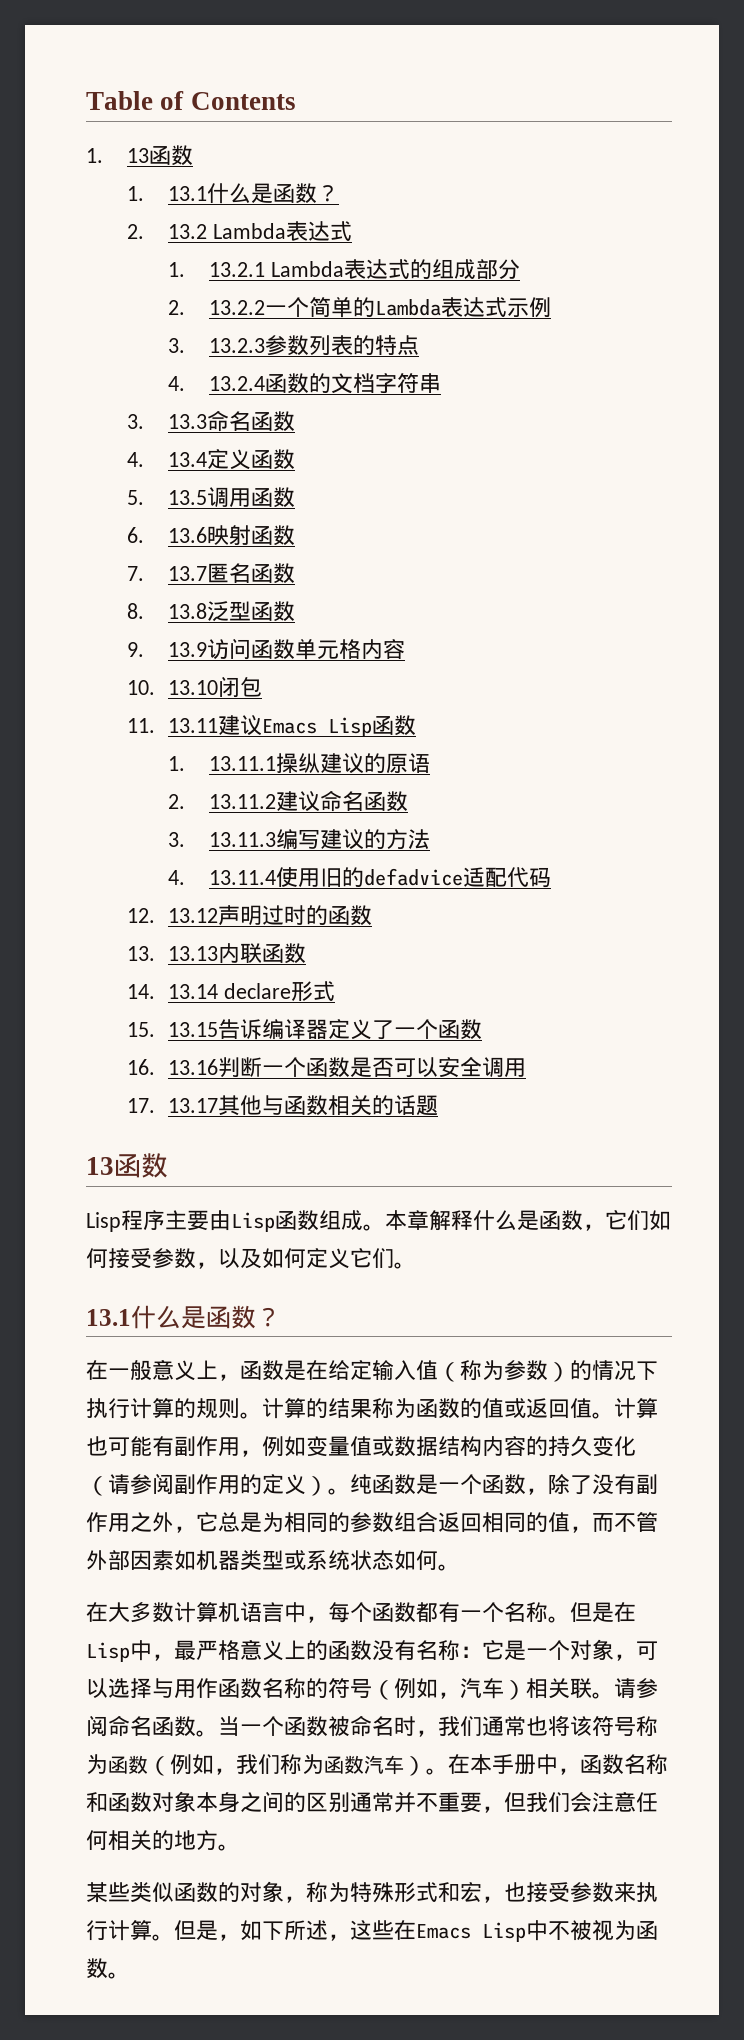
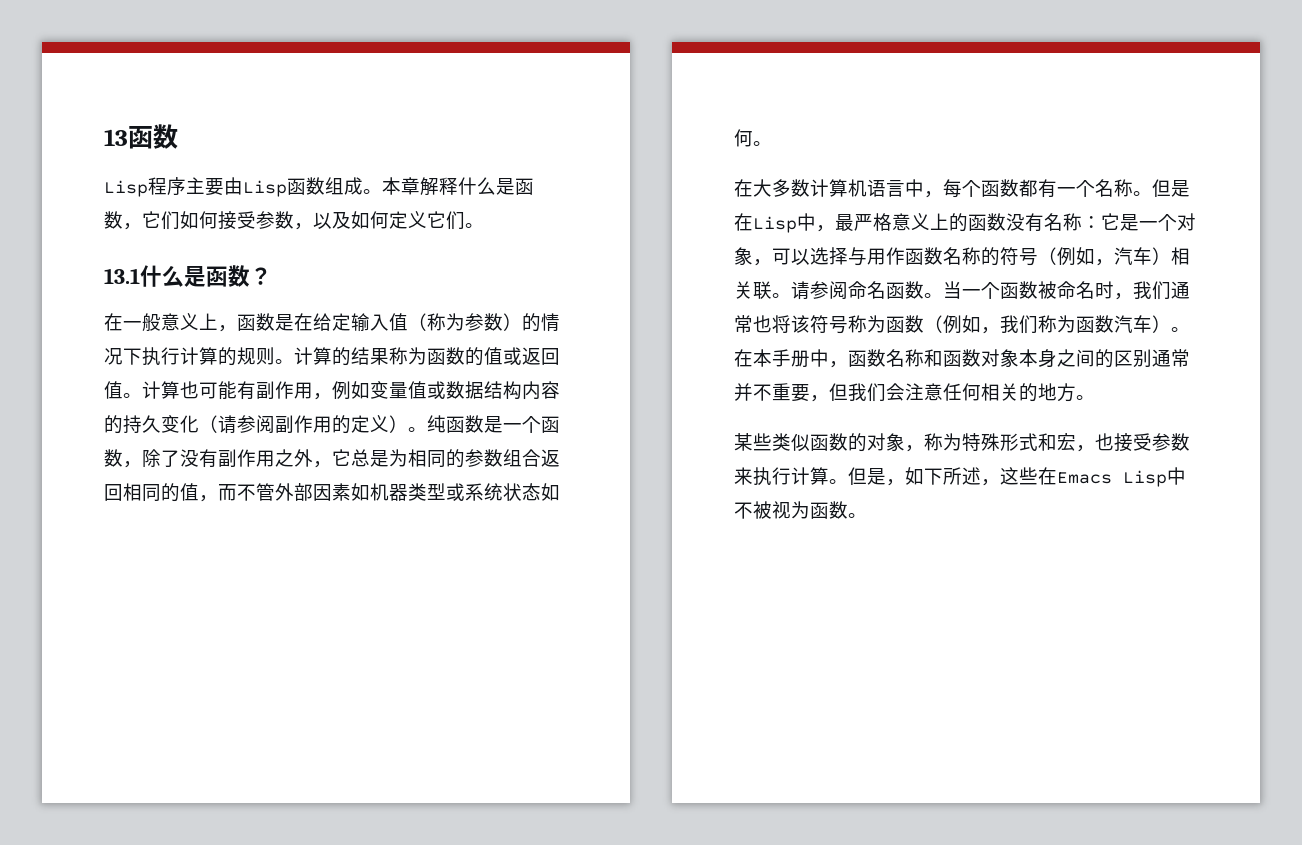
- Table of Contents
- 1. 13函数
- 1. 13.1什么是函数？
- 2. 13.2 Lambda表达式
- 1. 13.2.1 Lambda表达式的组成部分
- 2. 13.2.2一个简单的Lambda表达式示例
- 3. 13.2.3参数列表的特点
- 4. 13.2.4函数的文档字符串
- 3. 13.3命名函数
- 4. 13.4定义函数
- 5. 13.5调用函数
- 6. 13.6映射函数
- 7. 13.7匿名函数
- 8. 13.8泛型函数
- 9. 13.9访问函数单元格内容
- 10. 13.10闭包
- 11. 13.11建议Emacs Lisp函数
- 1. 13.11.1操纵建议的原语
- 2. 13.11.2建议命名函数
- 3. 13.11.3编写建议的方法
- 4. 13.11.4使用旧的defadvice适配代码
- 12. 13.12声明过时的函数
- 13. 13.13内联函数
- 14. 13.14 declare形式
- 15. 13.15告诉编译器定义了一个函数
- 16. 13.16判断一个函数是否可以安全调用
- 17. 13.17其他与函数相关的话题

